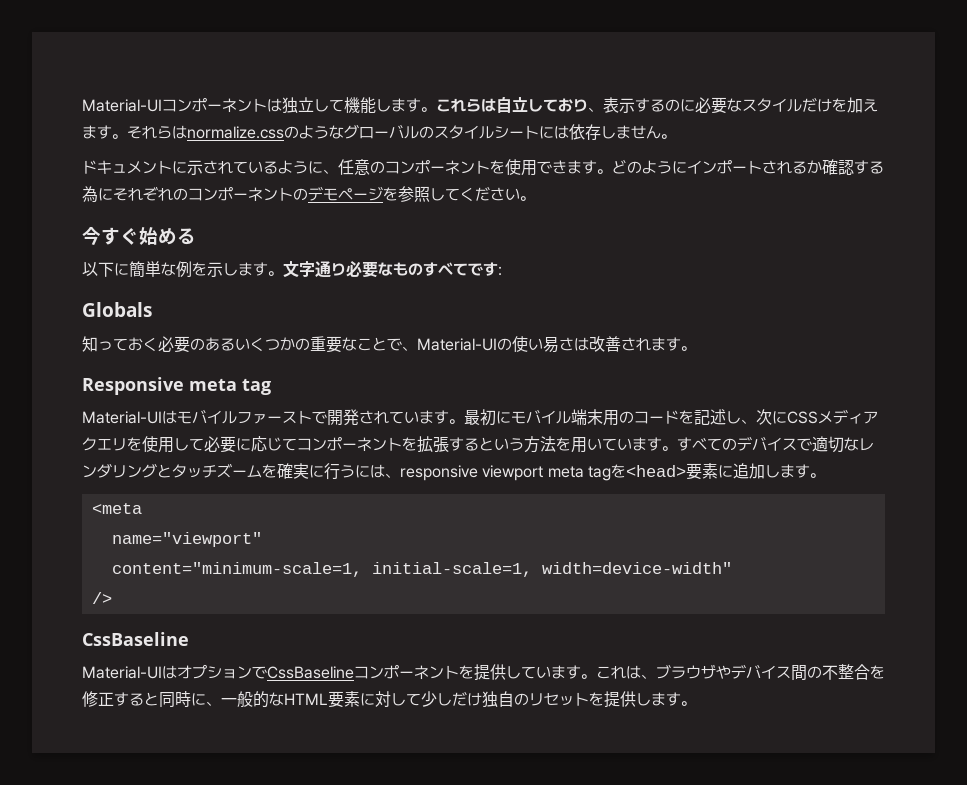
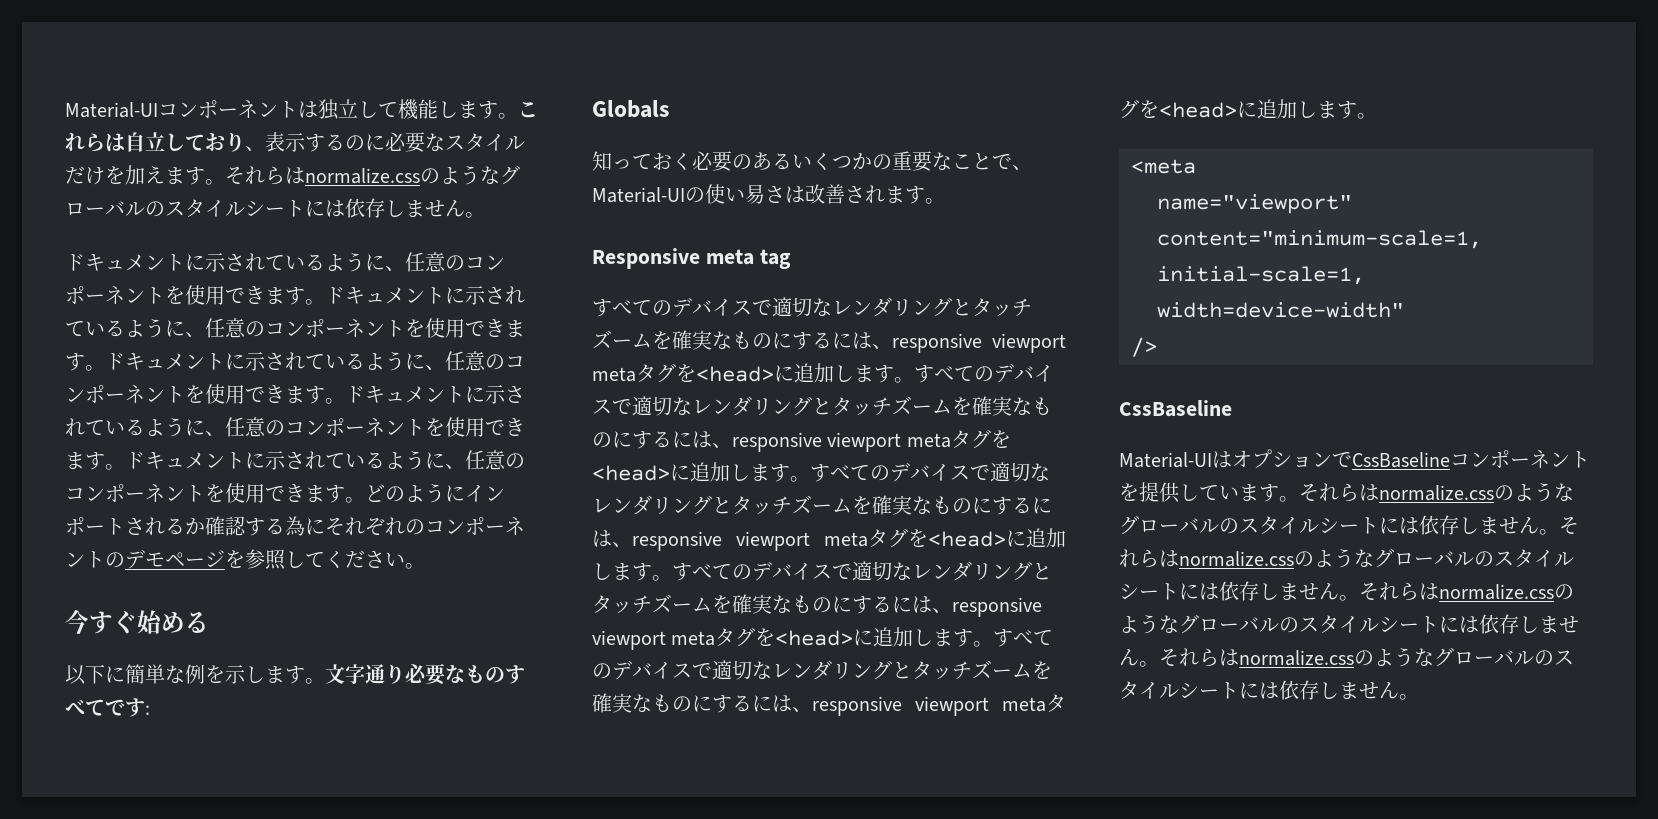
- ドキュメントに示されているように、任意のコンポーネントを使用できます。
+ ドキュメントに示されているように、任意のコンポーネントを使用できます。ドキュメントに示されているように、任意のコンポーネントを使用できます。ドキュメントに示されているように、任意のコンポーネントを使用できます。ドキュメントに示されているように、任意のコンポーネントを使用できます。ドキュメントに示されているように、任意のコンポーネントを使用できます。
  Responsive meta tag
- Material-UIはモバイルファーストで開発されています。最初にモバイル端末用のコードを記述し、次にCSSメディアクエリを使用して必要に応じてコンポーネントを拡張するという方法を用いています。すべてのデバイスで適切なレンダリングとタッチズームを確実に行うには、responsive viewport meta tagを<head>要素に追加します。
+ すべてのデバイスで適切なレンダリングとタッチズームを確実なものにするには、responsive viewport metaタグを<head>に追加します。すべてのデバイスで適切なレンダリングとタッチズームを確実なものにするには、responsive viewport metaタグを<head>に追加します。すべてのデバイスで適切なレンダリングとタッチズームを確実なものにするには、responsive viewport metaタグを<head>に追加します。すべてのデバイスで適切なレンダリングとタッチズームを確実なものにするには、responsive viewport metaタグを<head>に追加します。すべてのデバイスで適切なレンダリングとタッチズームを確実なものにするには、responsive viewport metaタグを<head>に追加します。
- これは、ブラウザやデバイス間の不整合を修正すると同時に、一般的なHTML要素に対して少しだけ独自のリセットを提供します。
+ それらはnormalize.cssのようなグローバルのスタイルシートには依存しません。それらはnormalize.cssのようなグローバルのスタイルシートには依存しません。それらはnormalize.cssのようなグローバルのスタイルシートには依存しません。それらはnormalize.cssのようなグローバルのスタイルシートには依存しません。

